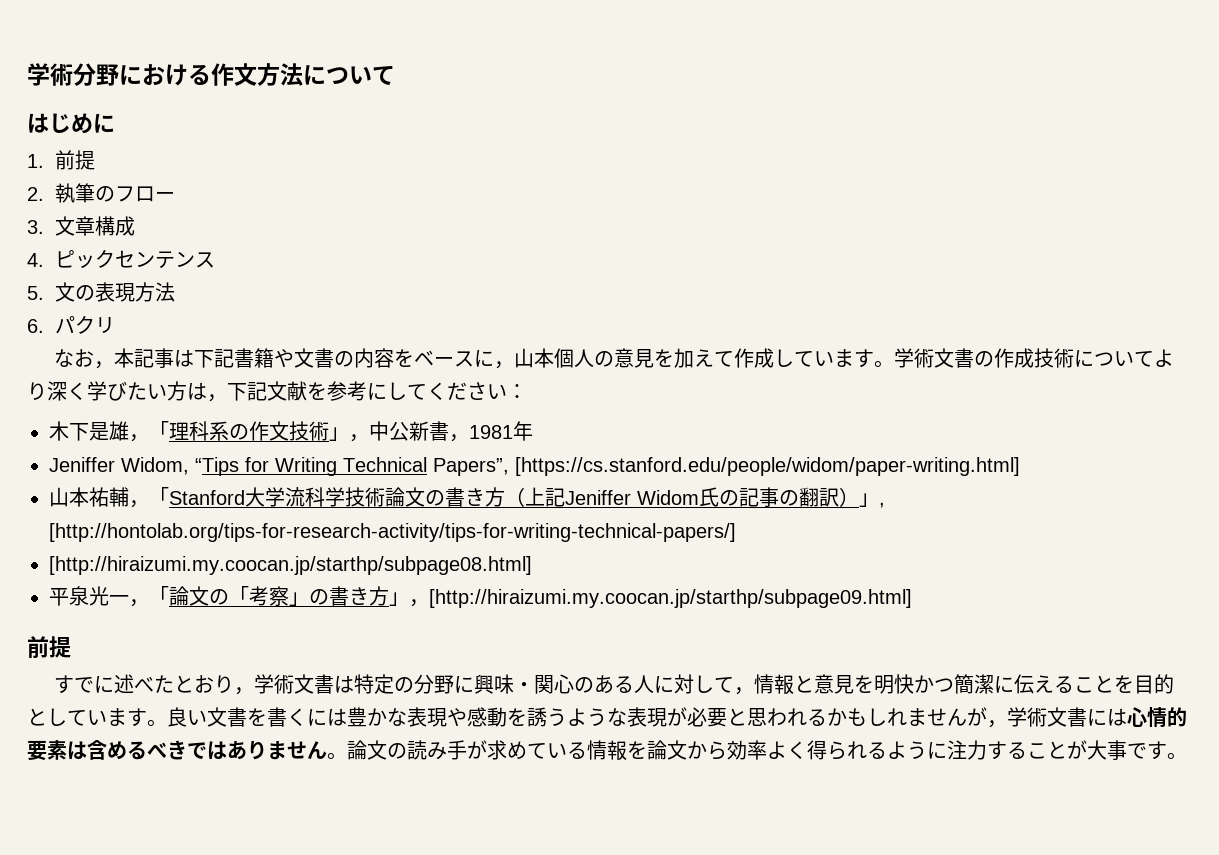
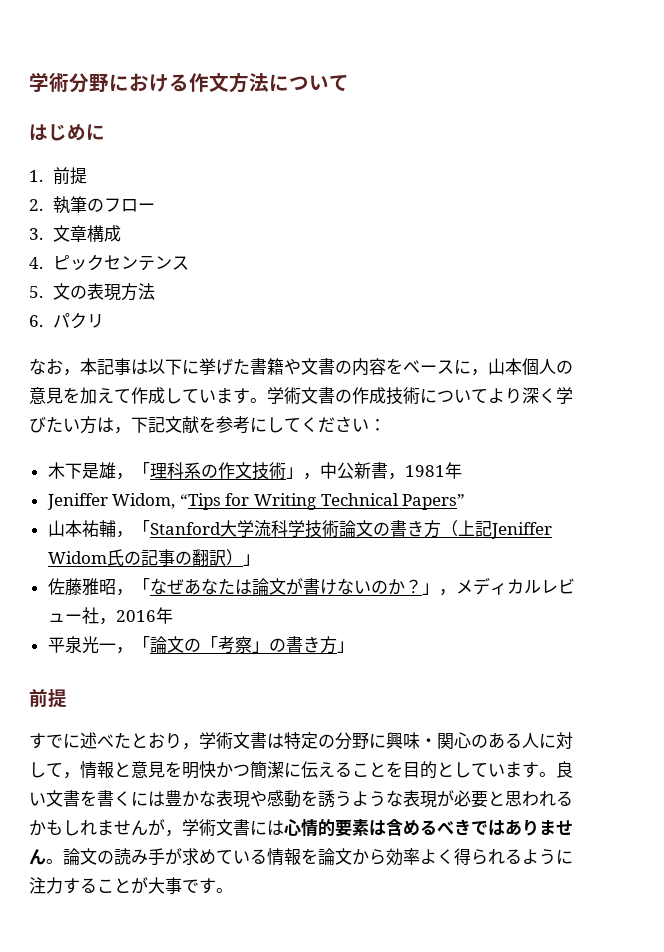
- なお，本記事は下記書籍や文書の内容をベースに，山本個人の意見を加えて作成しています。
+ なお，本記事は以下に挙げた書籍や文書の内容をベースに，山本個人の意見を加えて作成しています。
- Jeniffer Widom, “Tips for Writing Technical Papers”, [https://cs.stanford.edu/people/widom/paper-writing.html]
+ Jeniffer Widom, “Tips for Writing Technical Papers”
- 山本祐輔，「Stanford大学流科学技術論文の書き方（上記Jeniffer Widom氏の記事の翻訳）」, [http://hontolab.org/tips-for-research-activity/tips-for-writing-technical-papers/]
- [http://hiraizumi.my.coocan.jp/starthp/subpage08.html]
+ 山本祐輔，「Stanford大学流科学技術論文の書き方（上記Jeniffer Widom氏の記事の翻訳）」
+ 佐藤雅昭，「なぜあなたは論文が書けないのか？」，メディカルレビュー社，2016年
- 平泉光一，「論文の「考察」の書き方」，[http://hiraizumi.my.coocan.jp/starthp/subpage09.html]
+ 平泉光一，「論文の「考察」の書き方」

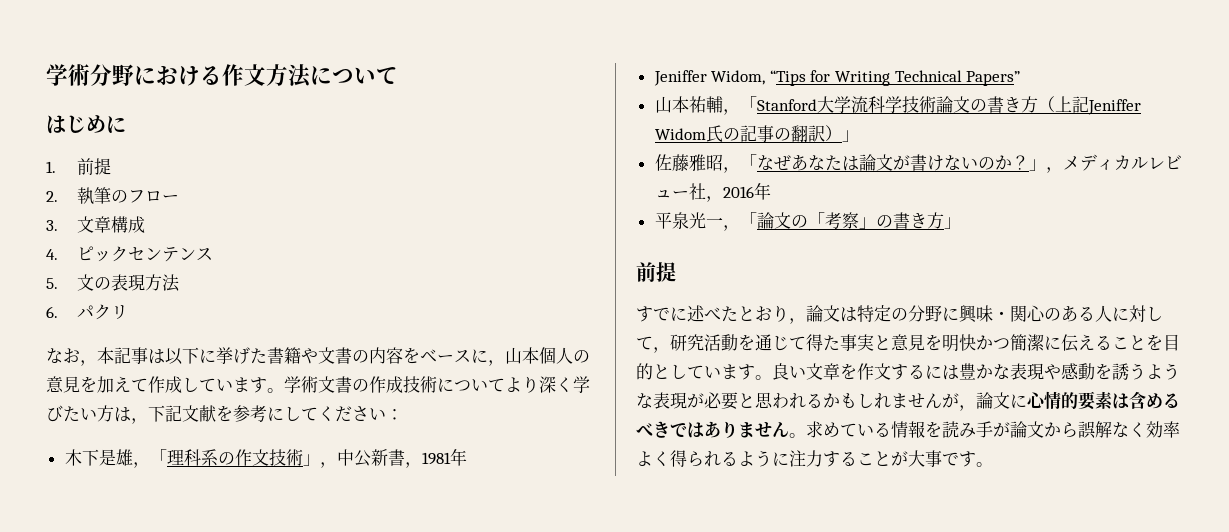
- すでに述べたとおり，学術文書は特定の分野に興味・関心のある人に対して，情報と意見を明快かつ簡潔に伝えることを目的としています。
+ すでに述べたとおり，論文は特定の分野に興味・関心のある人に対して，研究活動を通じて得た事実と意見を明快かつ簡潔に伝えることを目的としています。
- 良い文書を書くには豊かな表現や感動を誘うような表現が必要と思われるかもしれませんが，学術文書には心情的要素は含めるべきではありません。
+ 良い文章を作文するには豊かな表現や感動を誘うような表現が必要と思われるかもしれませんが，論文に心情的要素は含めるべきではありません。
- 論文の読み手が求めている情報を論文から効率よく得られるように注力することが大事です。
+ 求めている情報を読み手が論文から誤解なく効率よく得られるように注力することが大事です。

